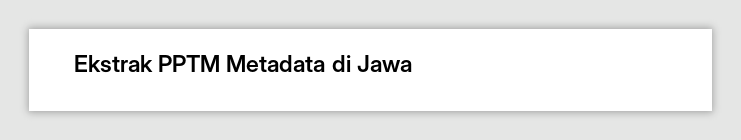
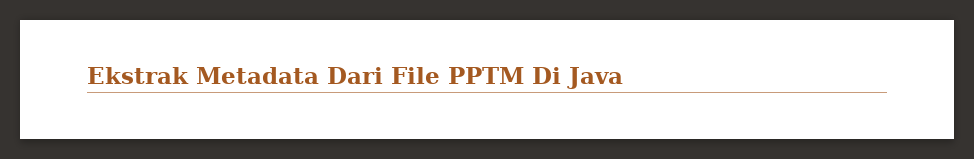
- Ekstrak PPTM Metadata di Jawa
+ Ekstrak Metadata Dari File PPTM Di Java

